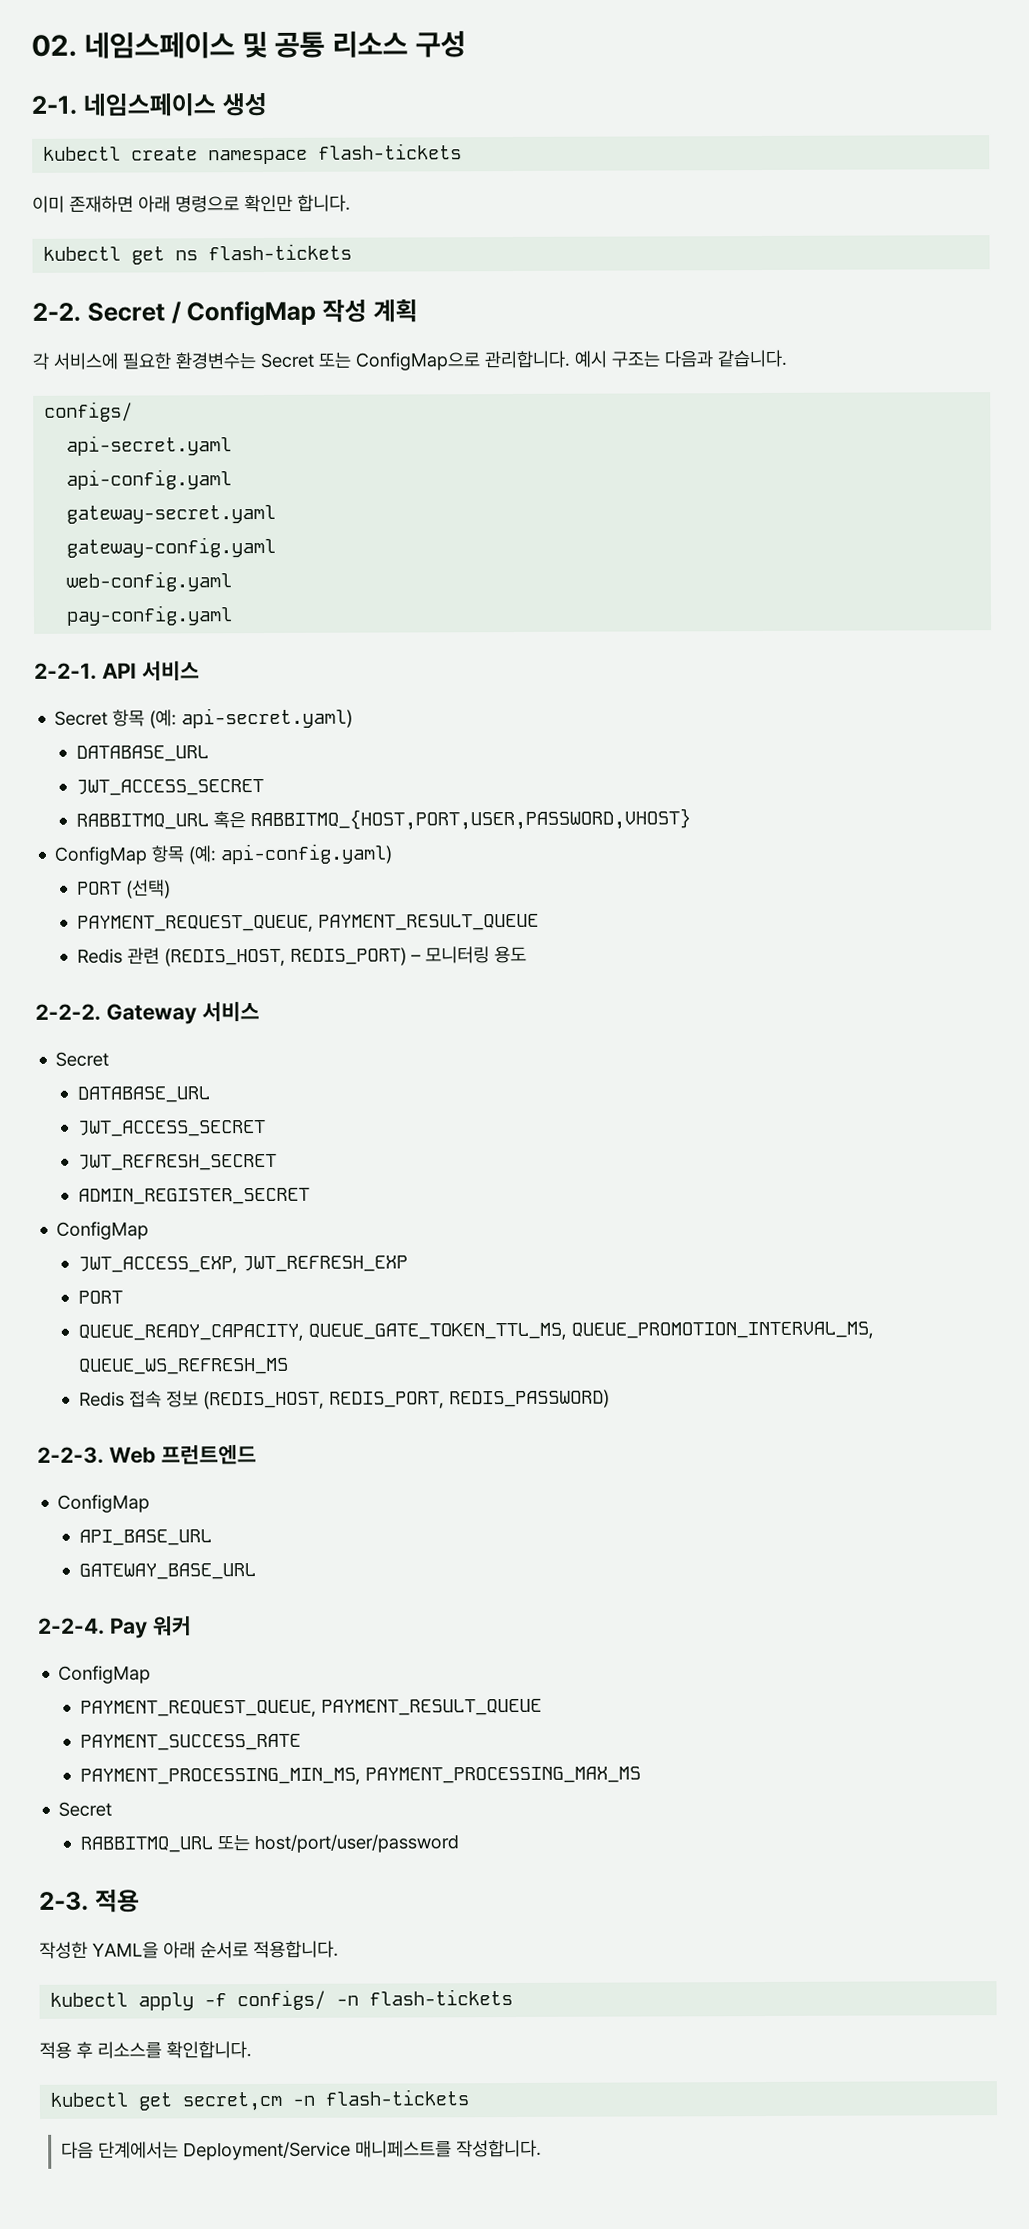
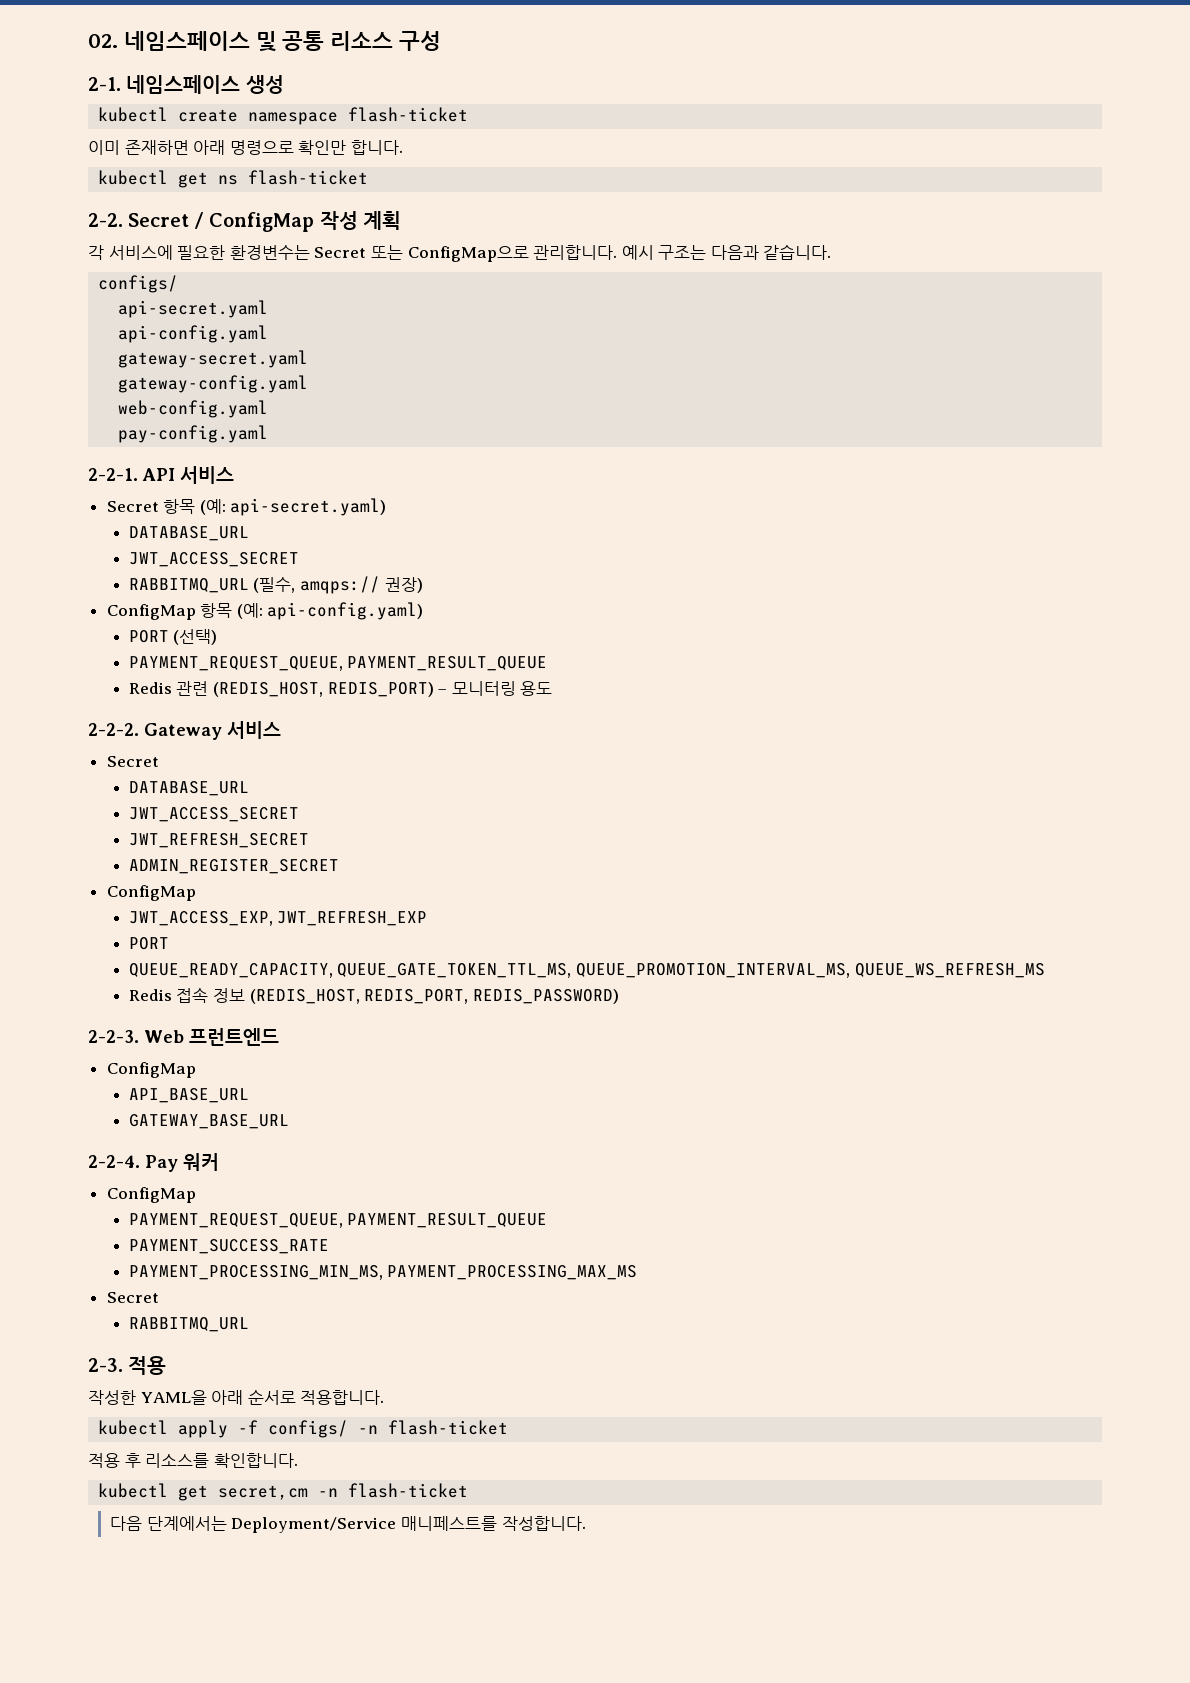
- kubectl create namespace flash-tickets
+ kubectl create namespace flash-ticket
- kubectl get ns flash-tickets
+ kubectl get ns flash-ticket
- RABBITMQ_URL 혹은 RABBITMQ_{HOST,PORT,USER,PASSWORD,VHOST}
+ RABBITMQ_URL (필수, amqps:// 권장)
  PAYMENT_PROCESSING_MIN_MS, PAYMENT_PROCESSING_MAX_MS
  Secret
- RABBITMQ_URL 또는 host/port/user/password
+ RABBITMQ_URL
- kubectl apply -f configs/ -n flash-tickets
+ kubectl apply -f configs/ -n flash-ticket
- kubectl get secret,cm -n flash-tickets
+ kubectl get secret,cm -n flash-ticket

